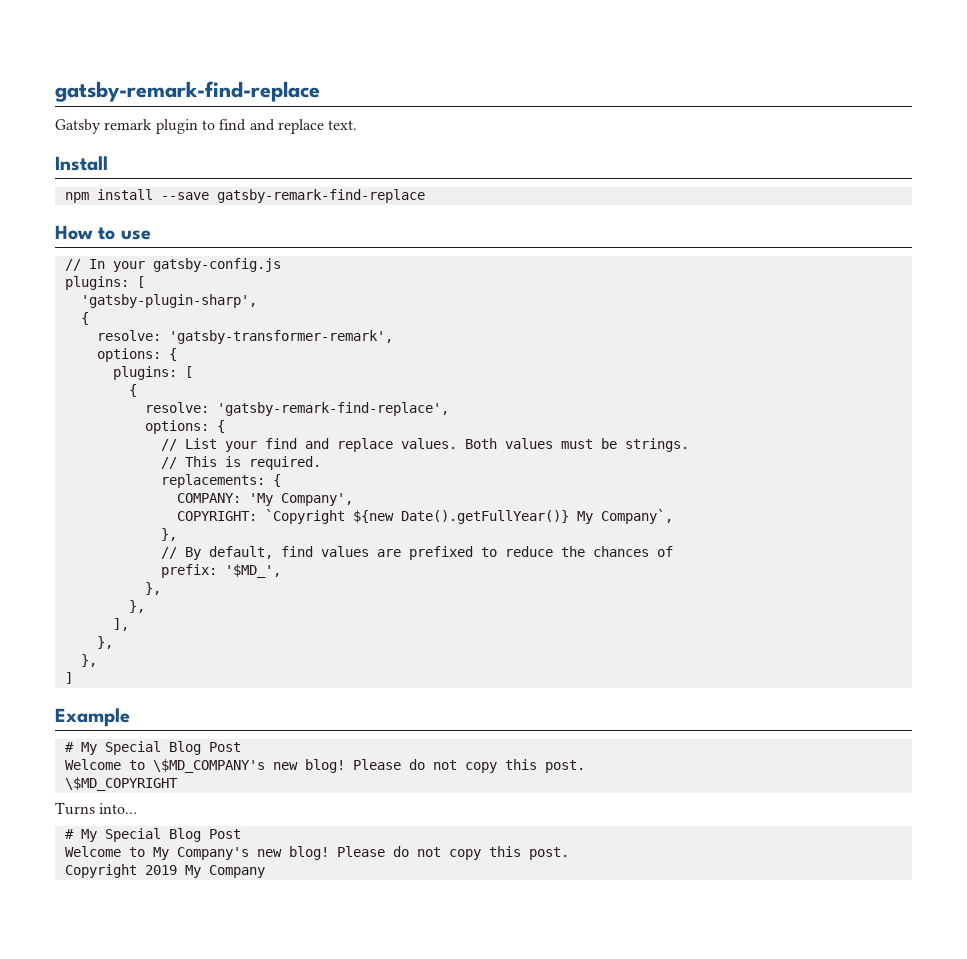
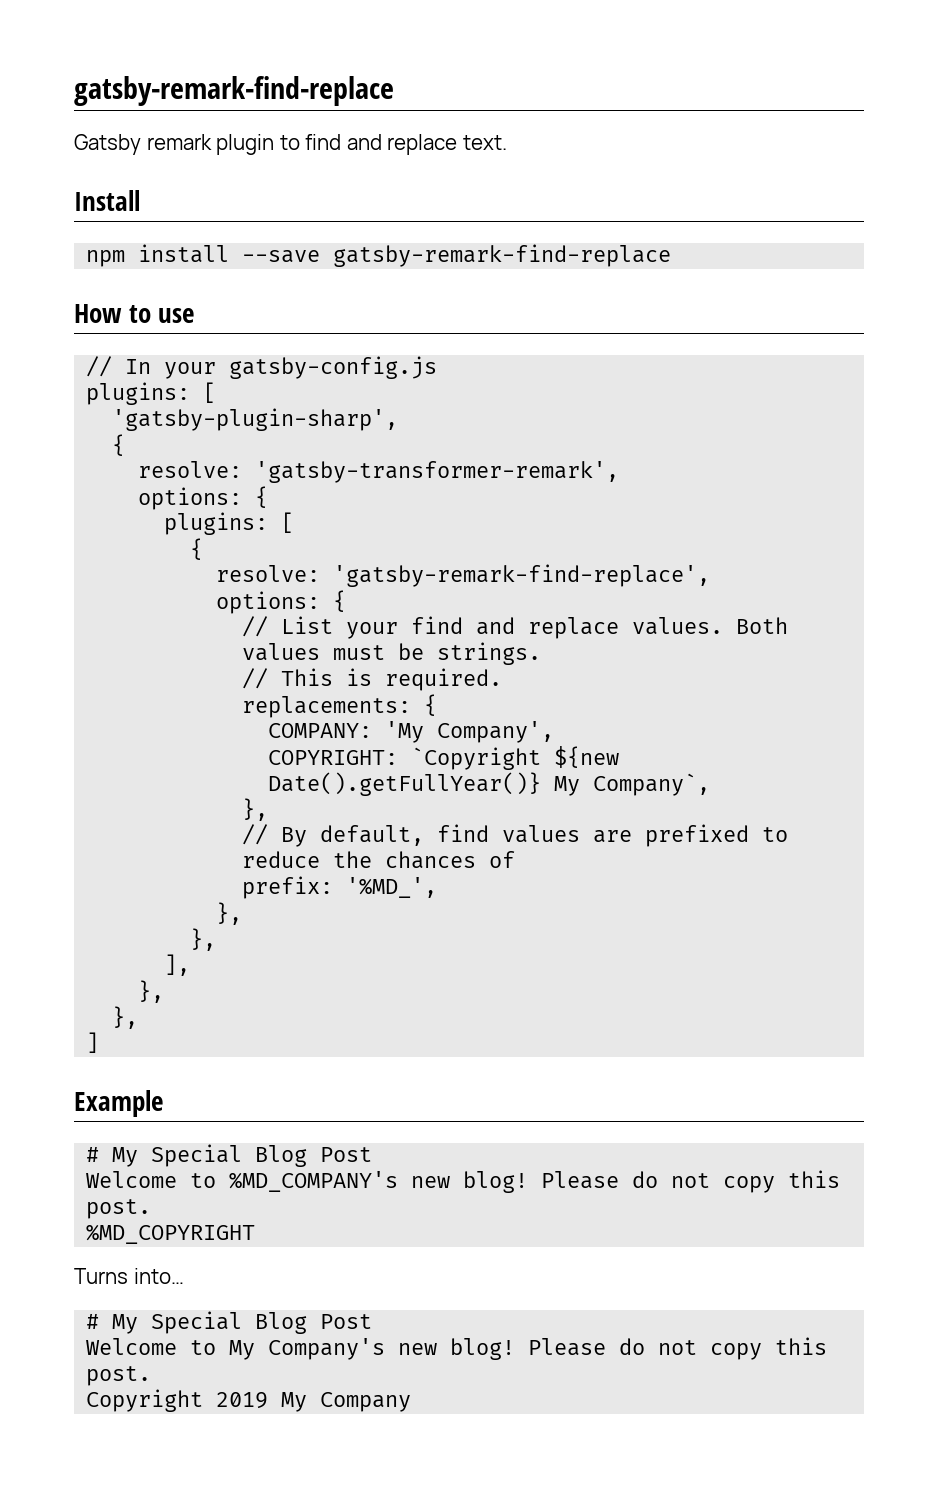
- prefix: '$MD_',
+ prefix: '%MD_',
- Welcome to \$MD_COMPANY's new blog! Please do not copy this post.
- \$MD_COPYRIGHT
+ Welcome to %MD_COMPANY's new blog! Please do not copy this post.
+ %MD_COPYRIGHT

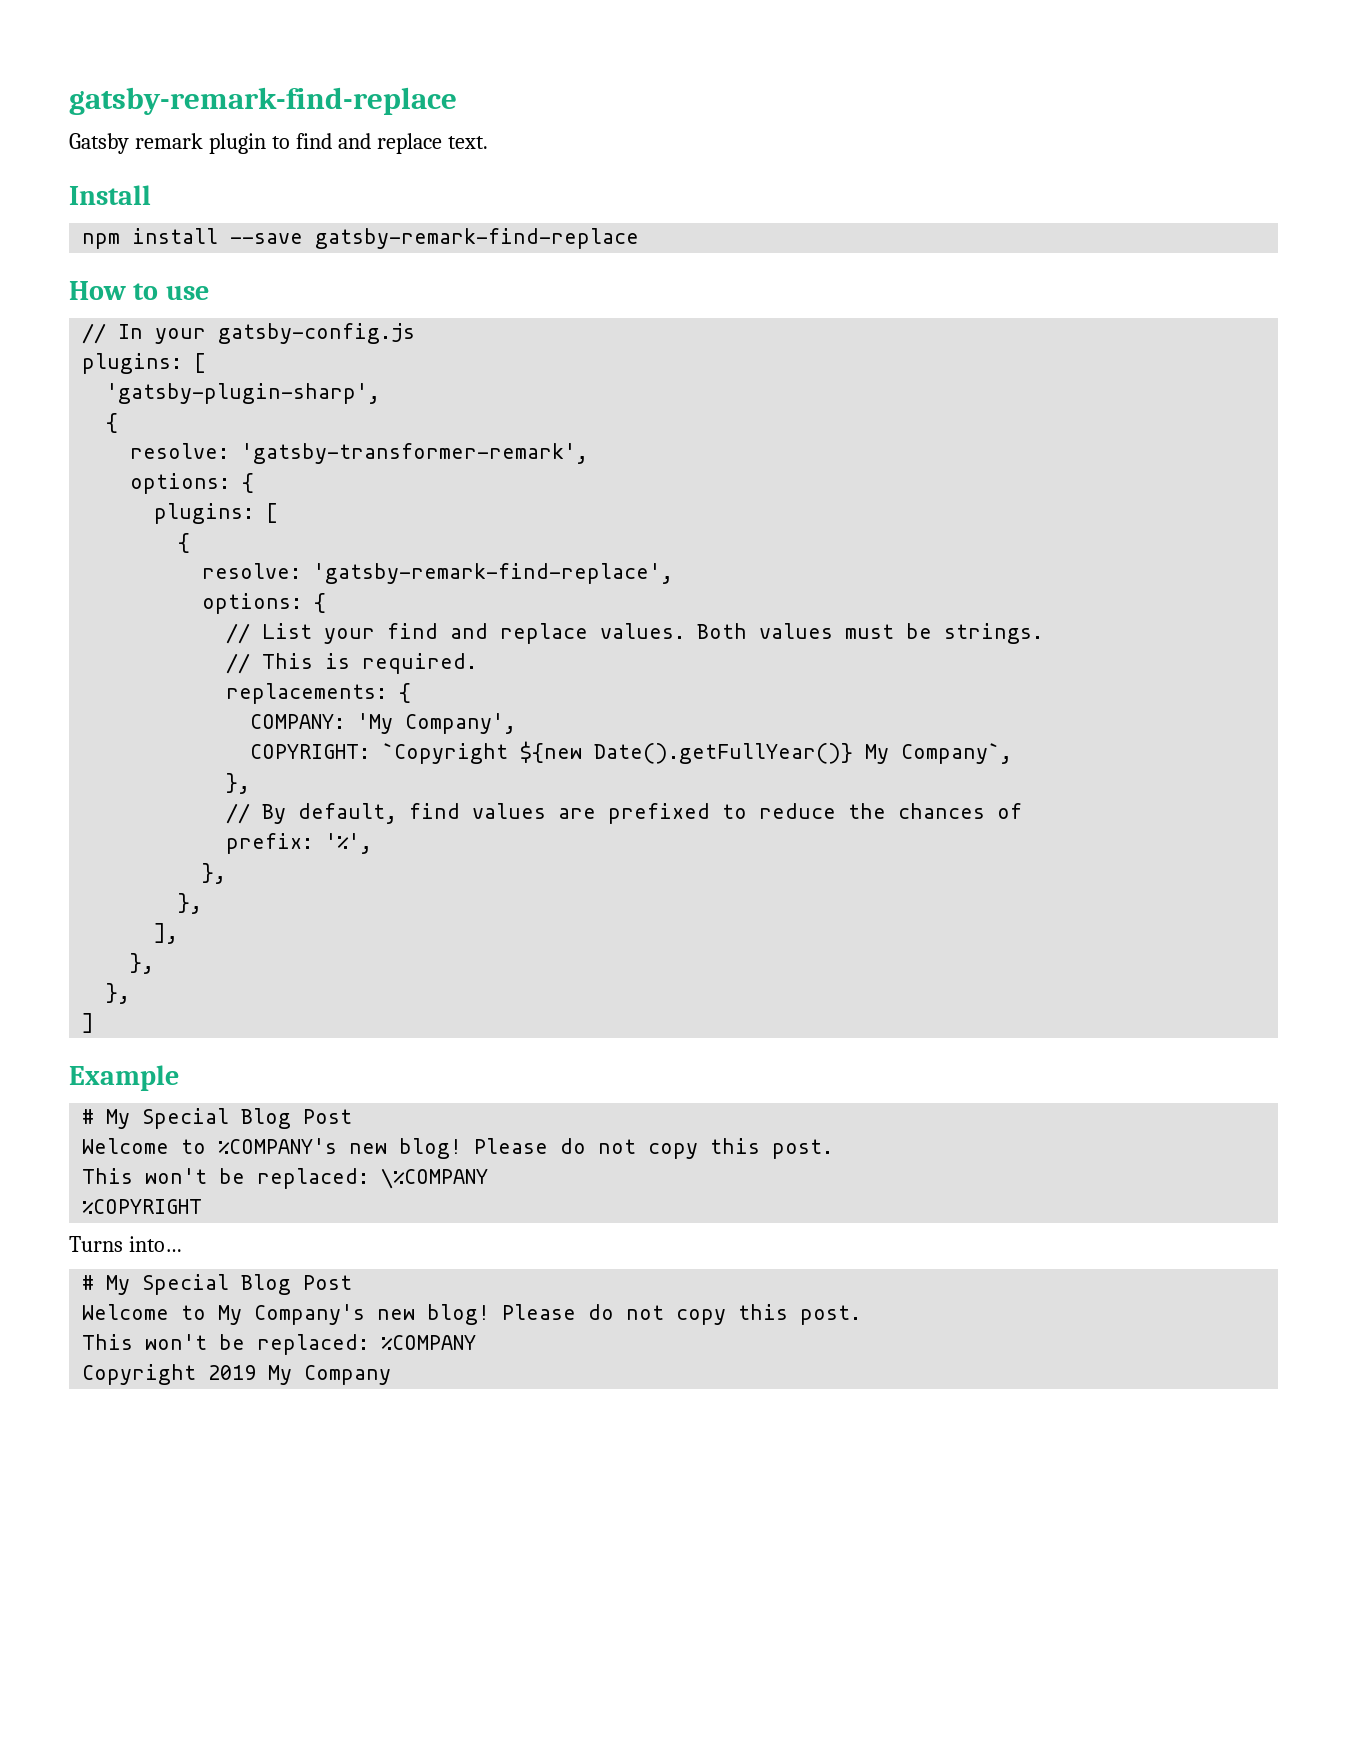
- prefix: '%MD_',
+ prefix: '%',
- Welcome to %MD_COMPANY's new blog! Please do not copy this post.
- %MD_COPYRIGHT
+ Welcome to %COMPANY's new blog! Please do not copy this post.
+ This won't be replaced: \%COMPANY
+ %COPYRIGHT
+ This won't be replaced: %COMPANY

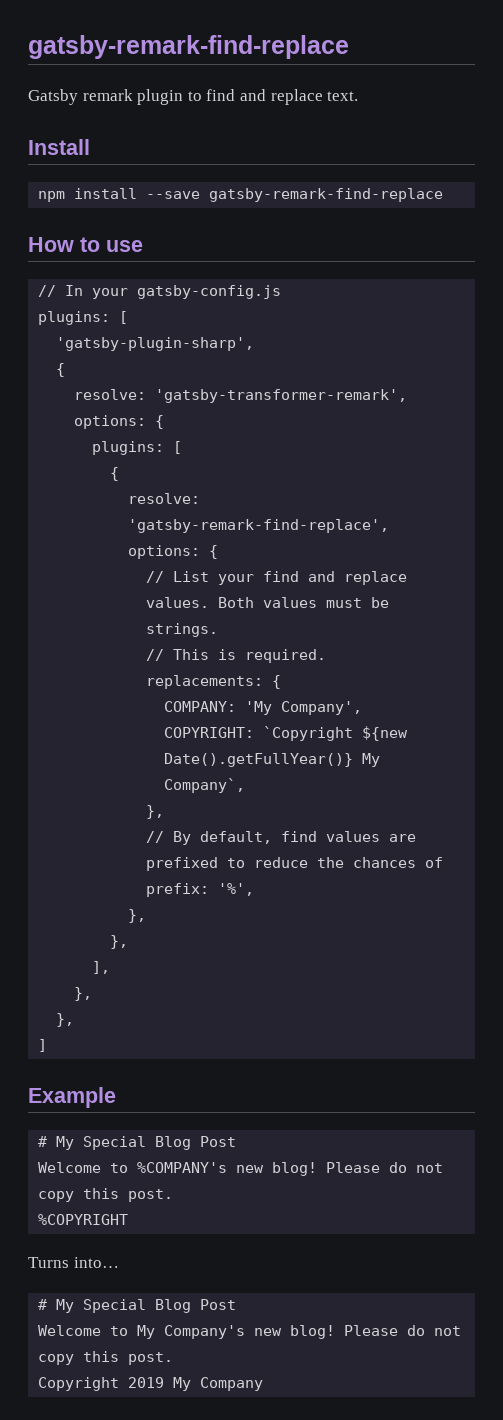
- This won't be replaced: \%COMPANY
- This won't be replaced: %COMPANY

